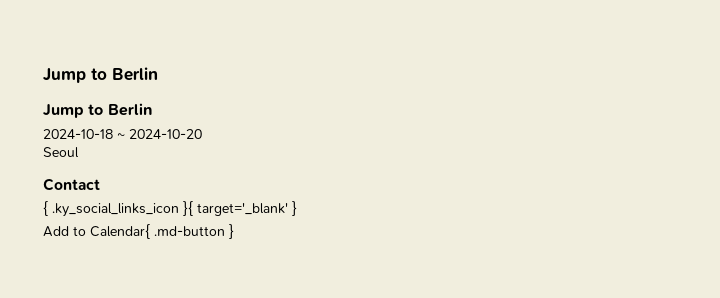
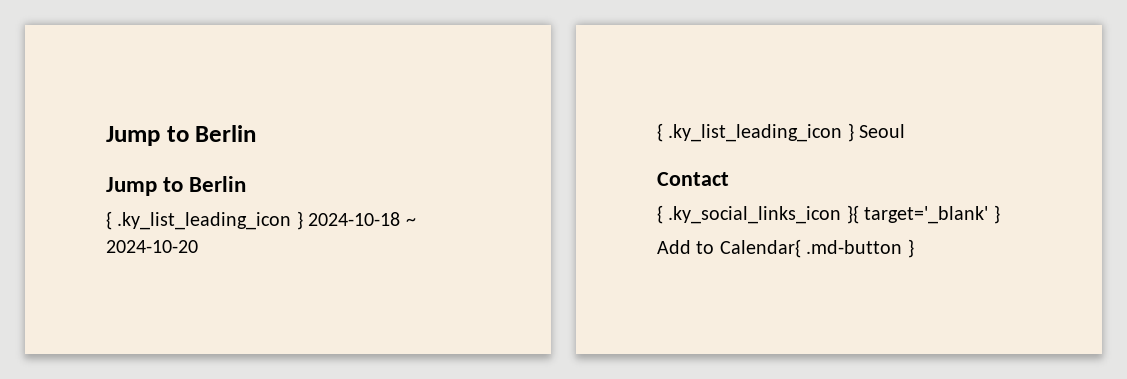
- 2024-10-18 ~ 2024-10-20
+ { .ky_list_leading_icon } 2024-10-18 ~ 2024-10-20
- Seoul
+ { .ky_list_leading_icon } Seoul

